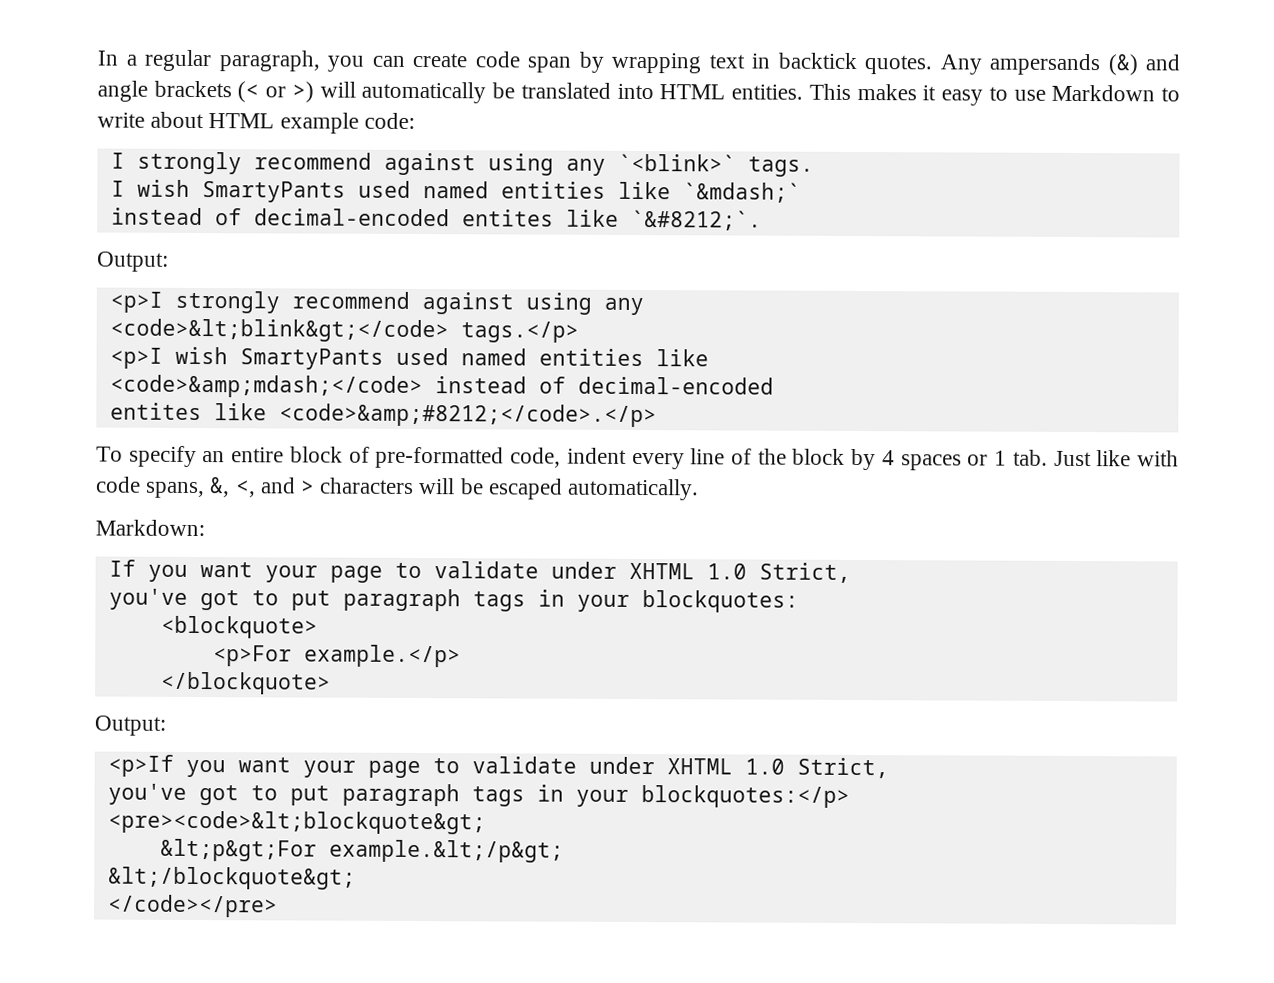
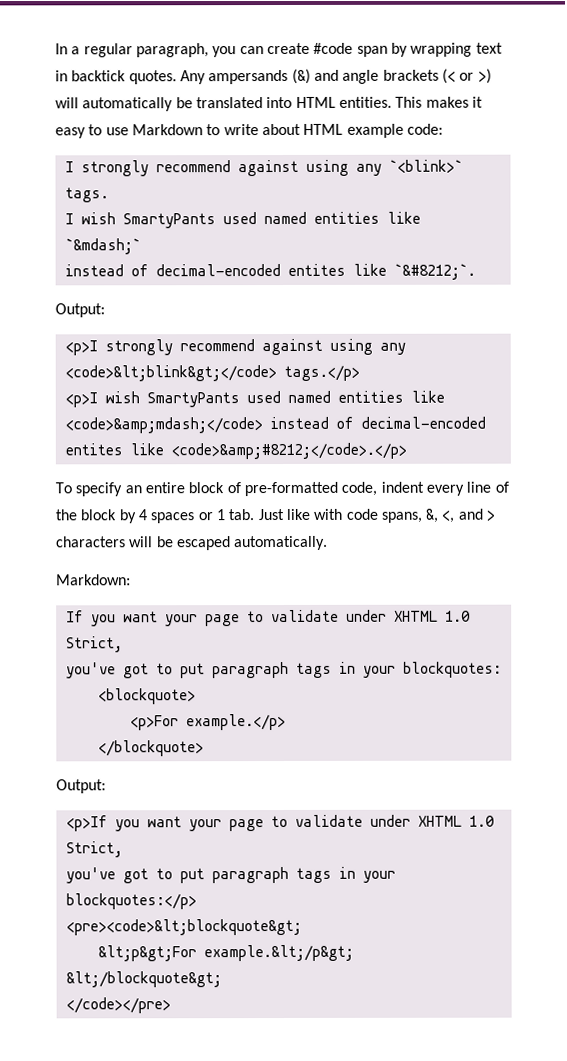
- In a regular paragraph, you can create code span by wrapping text in backtick quotes.
+ In a regular paragraph, you can create #code span by wrapping text in backtick quotes.

